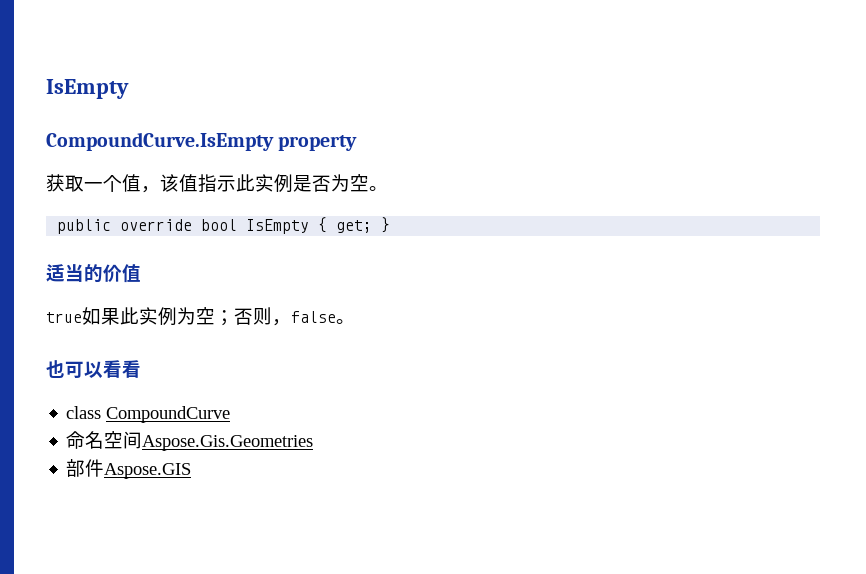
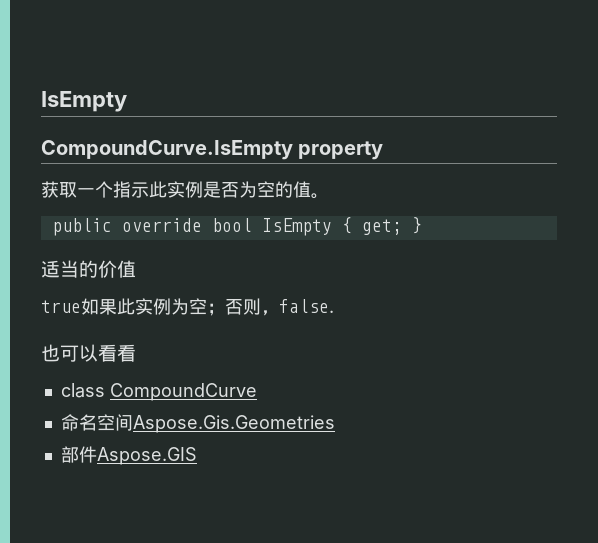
- 获取一个值，该值指示此实例是否为空。
+ 获取一个指示此实例是否为空的值。
- true如果此实例为空；否则，false。
+ true如果此实例为空；否则，false.

